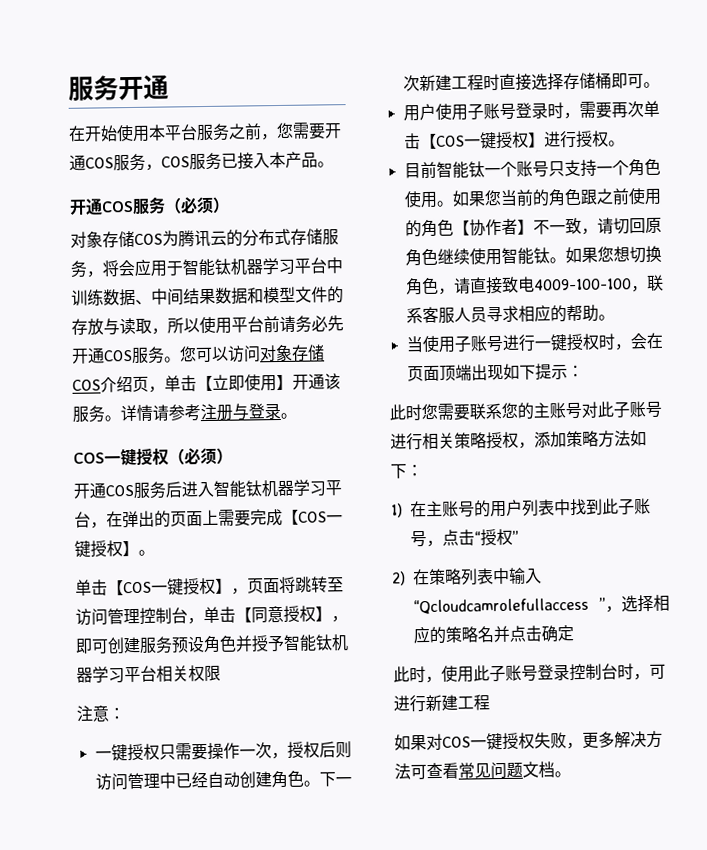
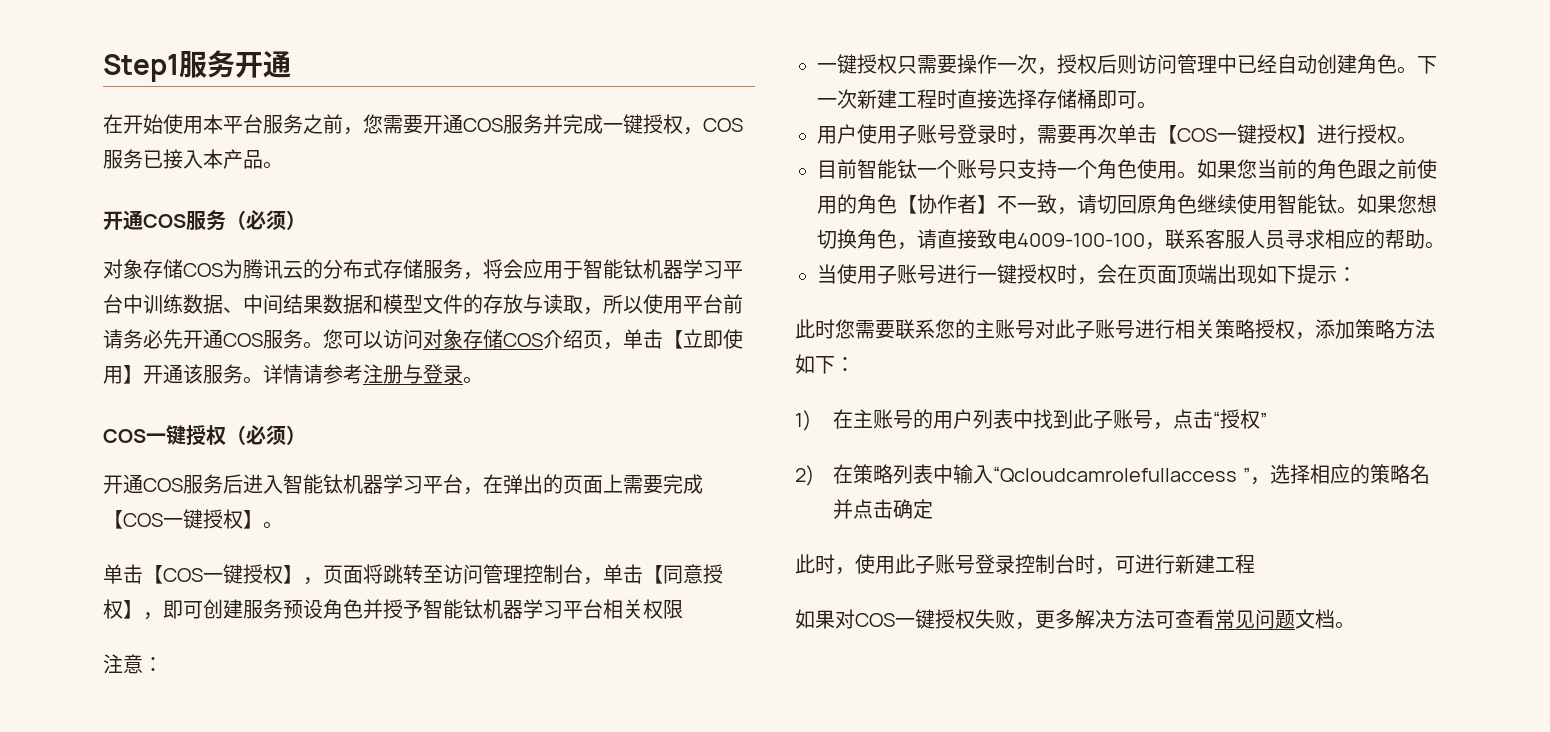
- 服务开通
+ Step1服务开通
- 在开始使用本平台服务之前，您需要开通COS服务，COS服务已接入本产品。
+ 在开始使用本平台服务之前，您需要开通COS服务并完成一键授权，COS服务已接入本产品。

